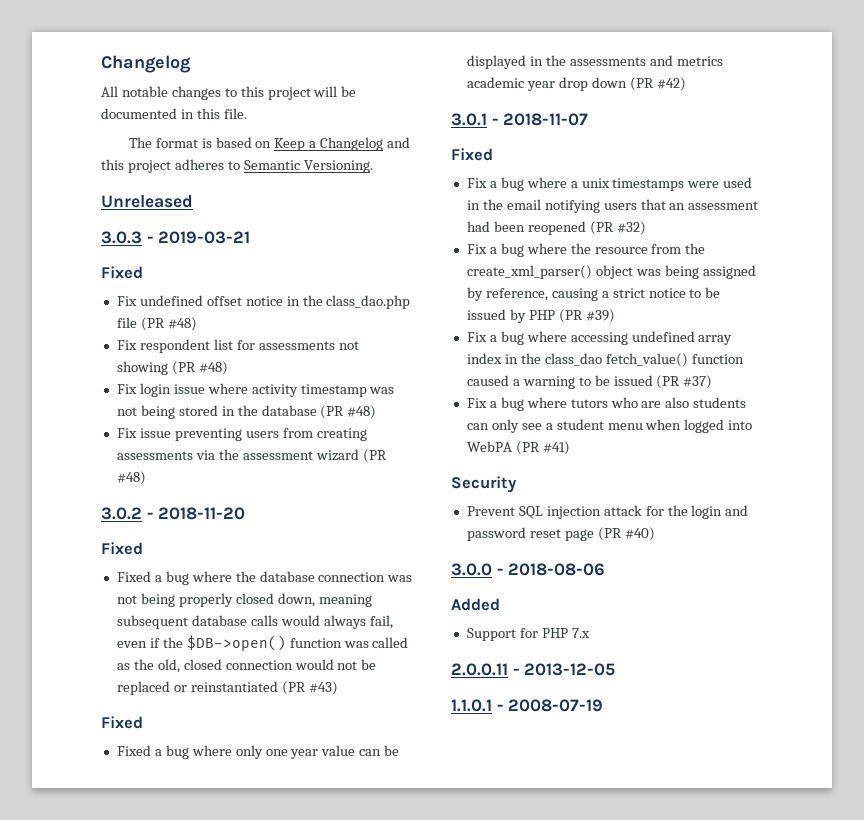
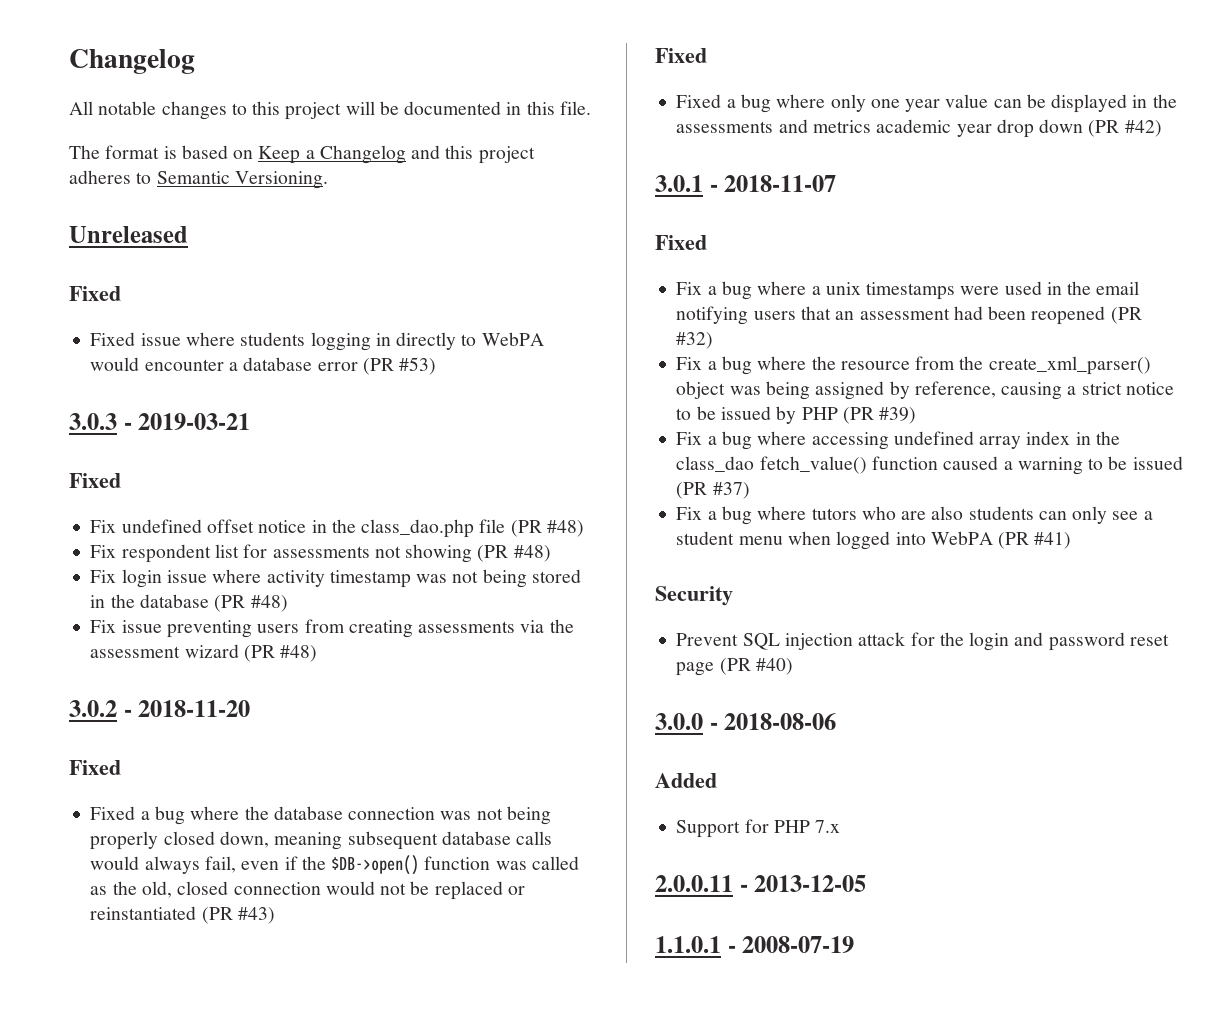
  Unreleased
+ Fixed
+ Fixed issue where students logging in directly to WebPA would encounter a database error (PR #53)

